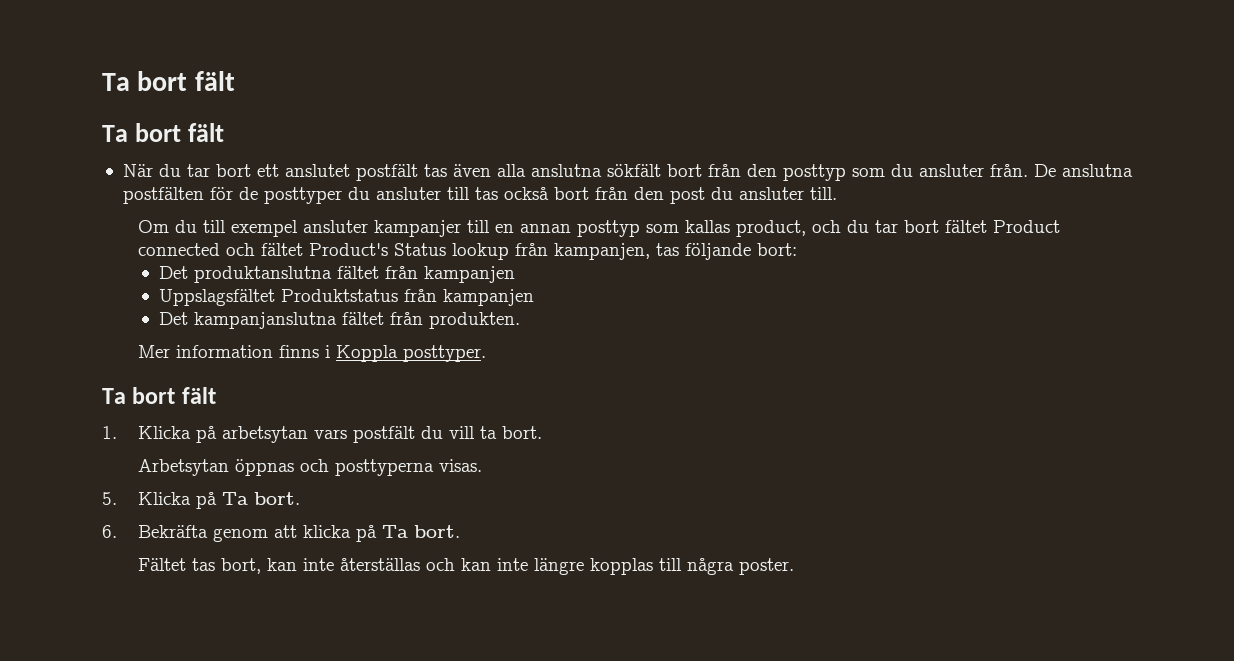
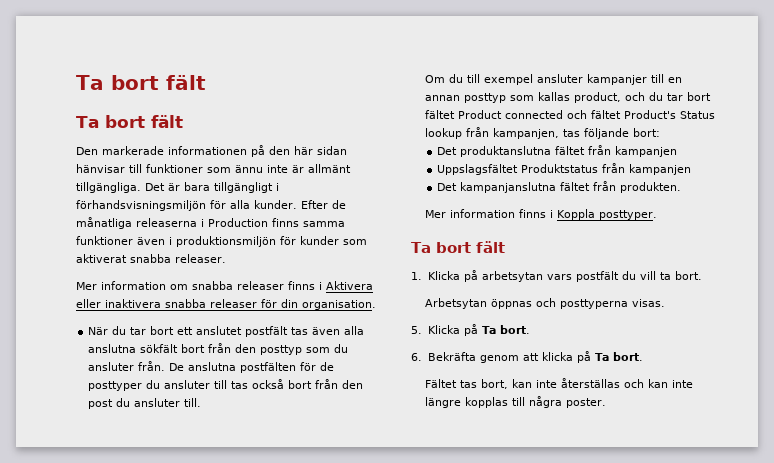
+ Den markerade informationen på den här sidan hänvisar till funktioner som ännu inte är allmänt tillgängliga. Det är bara tillgängligt i förhandsvisningsmiljön för alla kunder. Efter de månatliga releaserna i Production finns samma funktioner även i produktionsmiljön för kunder som aktiverat snabba releaser.
+ Mer information om snabba releaser finns i Aktivera eller inaktivera snabba releaser för din organisation.

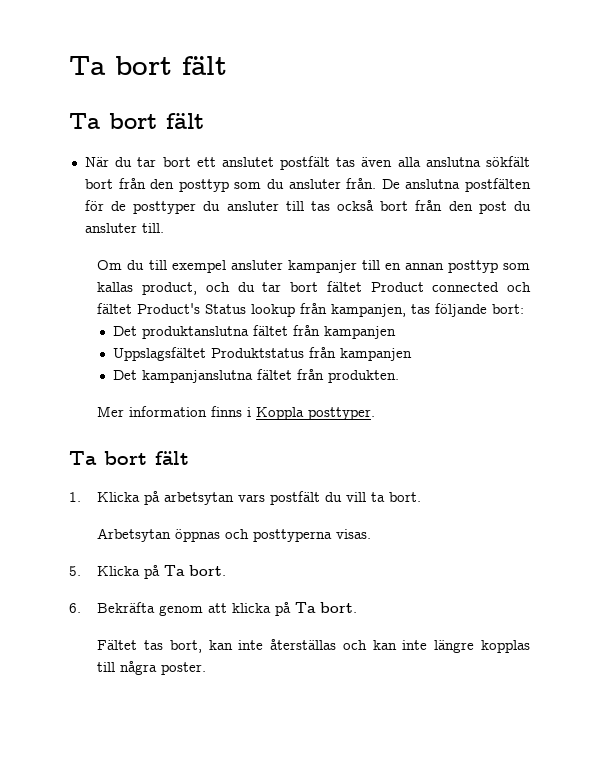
- Den markerade informationen på den här sidan hänvisar till funktioner som ännu inte är allmänt tillgängliga. Det är bara tillgängligt i förhandsvisningsmiljön för alla kunder. Efter de månatliga releaserna i Production finns samma funktioner även i produktionsmiljön för kunder som aktiverat snabba releaser.
- Mer information om snabba releaser finns i Aktivera eller inaktivera snabba releaser för din organisation.

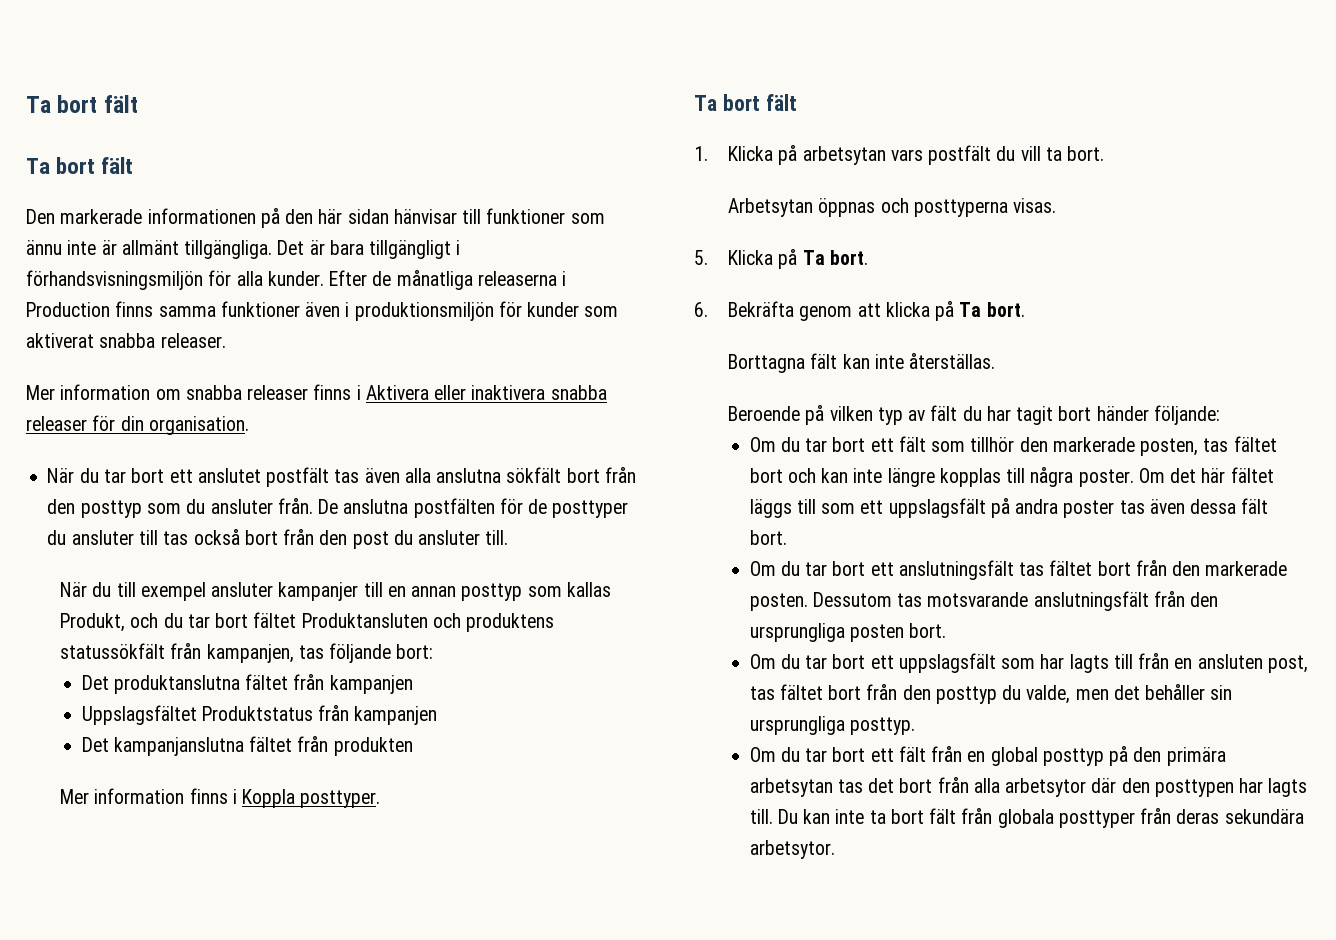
+ Den markerade informationen på den här sidan hänvisar till funktioner som ännu inte är allmänt tillgängliga. Det är bara tillgängligt i förhandsvisningsmiljön för alla kunder. Efter de månatliga releaserna i Production finns samma funktioner även i produktionsmiljön för kunder som aktiverat snabba releaser.
+ Mer information om snabba releaser finns i Aktivera eller inaktivera snabba releaser för din organisation.
- Om du till exempel ansluter kampanjer till en annan posttyp som kallas product, och du tar bort fältet Product connected och fältet Product's Status lookup från kampanjen, tas följande bort:
+ När du till exempel ansluter kampanjer till en annan posttyp som kallas Produkt, och du tar bort fältet Produktansluten och produktens statussökfält från kampanjen, tas följande bort:
- Det kampanjanslutna fältet från produkten.
+ Det kampanjanslutna fältet från produkten
- Fältet tas bort, kan inte återställas och kan inte längre kopplas till några poster.
+ Borttagna fält kan inte återställas.
+ Beroende på vilken typ av fält du har tagit bort händer följande:
+ Om du tar bort ett fält som tillhör den markerade posten, tas fältet bort och kan inte längre kopplas till några poster.
+ Om det här fältet läggs till som ett uppslagsfält på andra poster tas även dessa fält bort.
+ Om du tar bort ett anslutningsfält tas fältet bort från den markerade posten. Dessutom tas motsvarande anslutningsfält från den ursprungliga posten bort.
+ Om du tar bort ett uppslagsfält som har lagts till från en ansluten post, tas fältet bort från den posttyp du valde, men det behåller sin ursprungliga posttyp.
+ Om du tar bort ett fält från en global posttyp på den primära arbetsytan tas det bort från alla arbetsytor där den posttypen har lagts till. Du kan inte ta bort fält från globala posttyper från deras sekundära arbetsytor.

